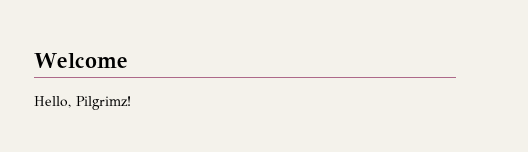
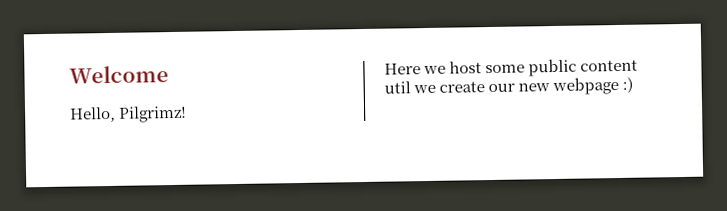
+ Here we host some public content util we create our new webpage :)

